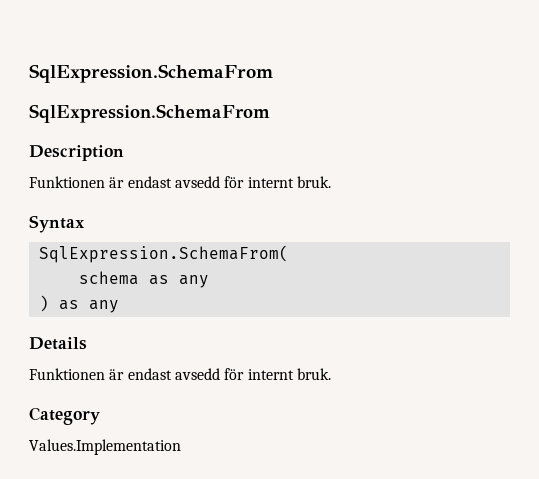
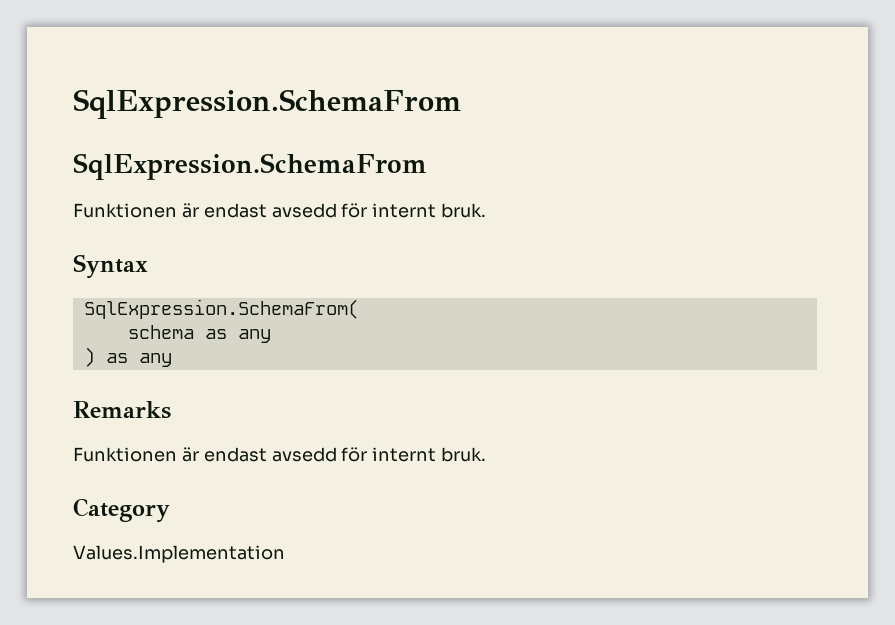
- Description
- Details
+ Remarks

